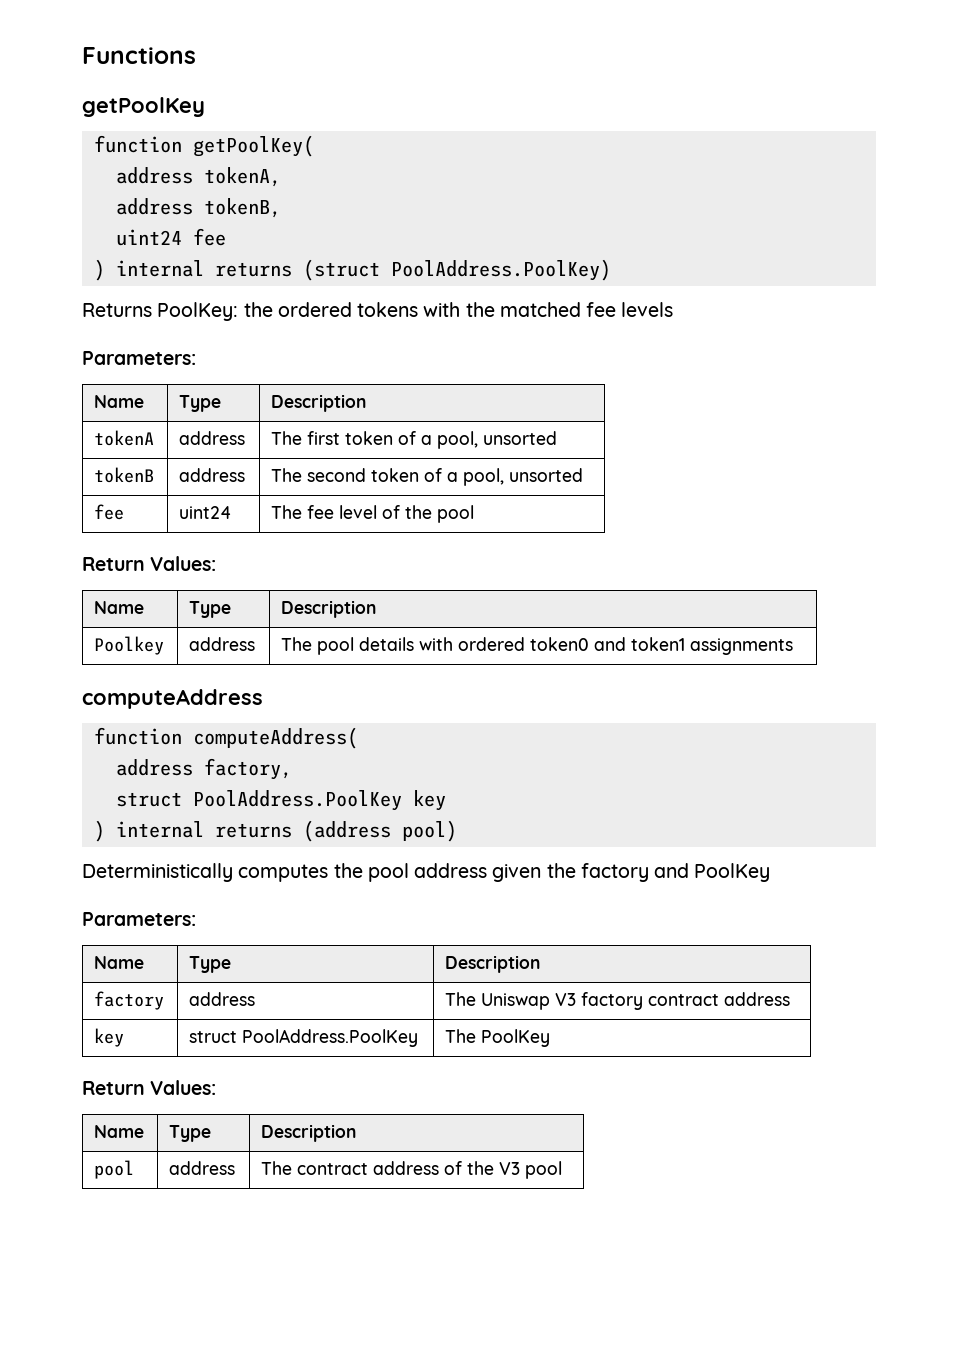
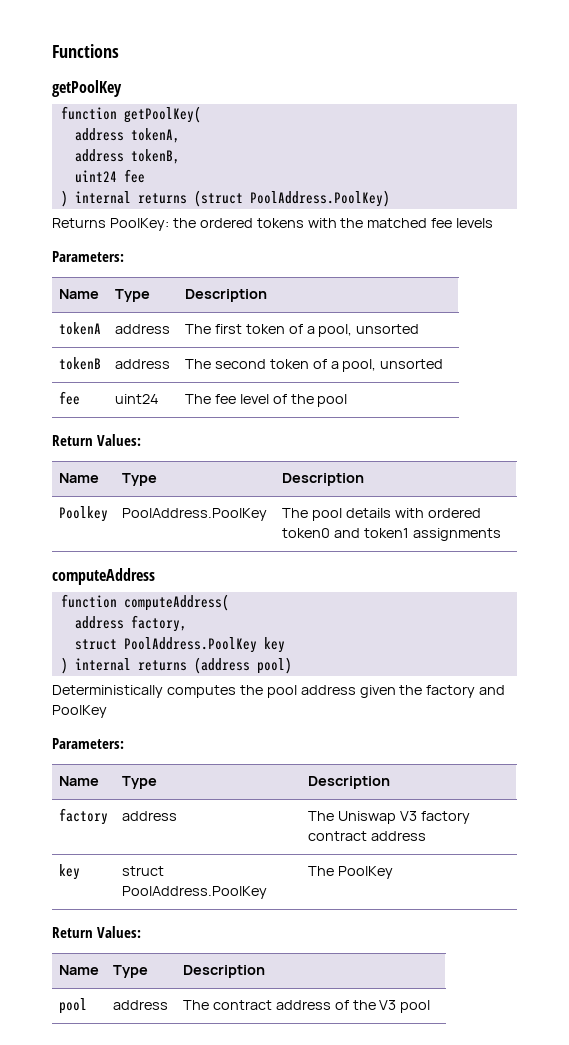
- Poolkey | address | The pool details with ordered token0 and token1 assignments
+ Poolkey | PoolAddress.PoolKey | The pool details with ordered token0 and token1 assignments

